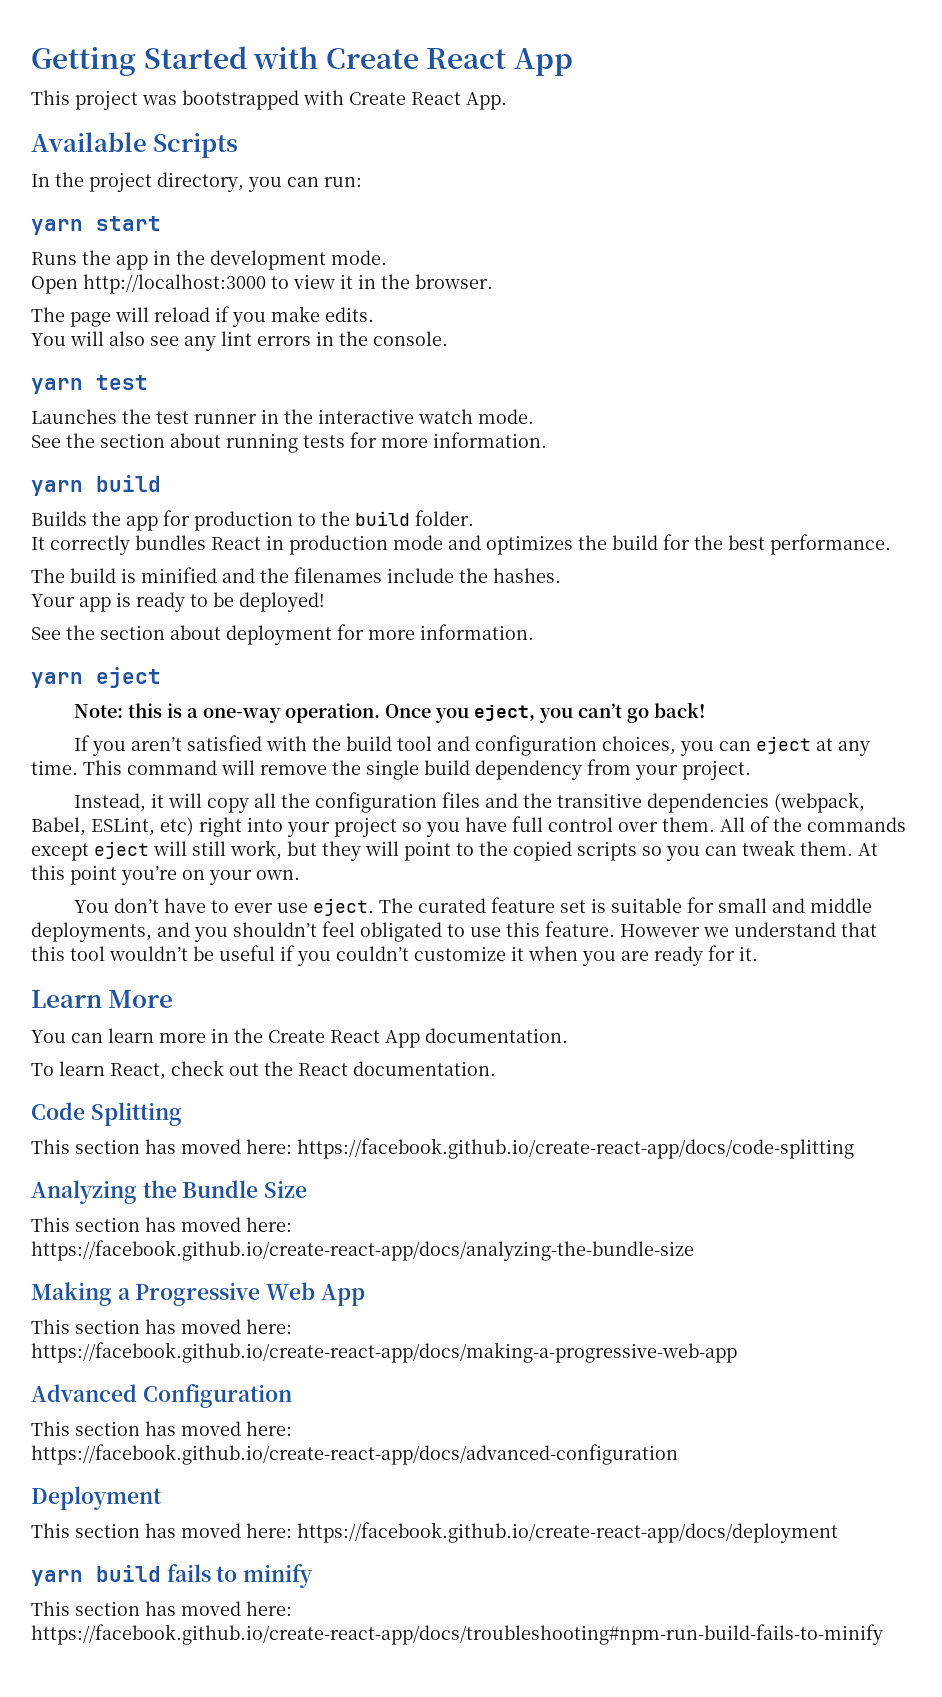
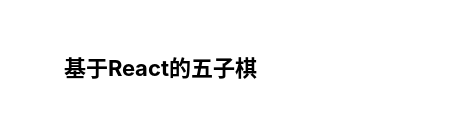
- Getting Started with Create React App
- This project was bootstrapped with Create React App.
- Available Scripts
- In the project directory, you can run:
- yarn start
- Runs the app in the development mode.
- Open http://localhost:3000 to view it in the browser.
- The page will reload if you make edits.
- You will also see any lint errors in the console.
- yarn test
- Launches the test runner in the interactive watch mode.
- See the section about running tests for more information.
- yarn build
- Builds the app for production to the build folder.
- It correctly bundles React in production mode and optimizes the build for the best performance.
- The build is minified and the filenames include the hashes.
- Your app is ready to be deployed!
- See the section about deployment for more information.
- yarn eject
- Note: this is a one-way operation. Once you eject, you can’t go back!
- If you aren’t satisfied with the build tool and configuration choices, you can eject at any time. This command will remove the single build dependency from your project.
- Instead, it will copy all the configuration files and the transitive dependencies (webpack, Babel, ESLint, etc) right into your project so you have full control over them. All of the commands except eject will still work, but they will point to the copied scripts so you can tweak them. At this point you’re on your own.
- You don’t have to ever use eject. The curated feature set is suitable for small and middle deployments, and you shouldn’t feel obligated to use this feature. However we understand that this tool wouldn’t be useful if you couldn’t customize it when you are ready for it.
- Learn More
- You can learn more in the Create React App documentation.
- To learn React, check out the React documentation.
- Code Splitting
- This section has moved here: https://facebook.github.io/create-react-app/docs/code-splitting
- Analyzing the Bundle Size
- This section has moved here: https://facebook.github.io/create-react-app/docs/analyzing-the-bundle-size
- Making a Progressive Web App
- This section has moved here: https://facebook.github.io/create-react-app/docs/making-a-progressive-web-app
- Advanced Configuration
- This section has moved here: https://facebook.github.io/create-react-app/docs/advanced-configuration
- Deployment
- This section has moved here: https://facebook.github.io/create-react-app/docs/deployment
- yarn build fails to minify
- This section has moved here: https://facebook.github.io/create-react-app/docs/troubleshooting#npm-run-build-fails-to-minify
+ 基于React的五子棋

